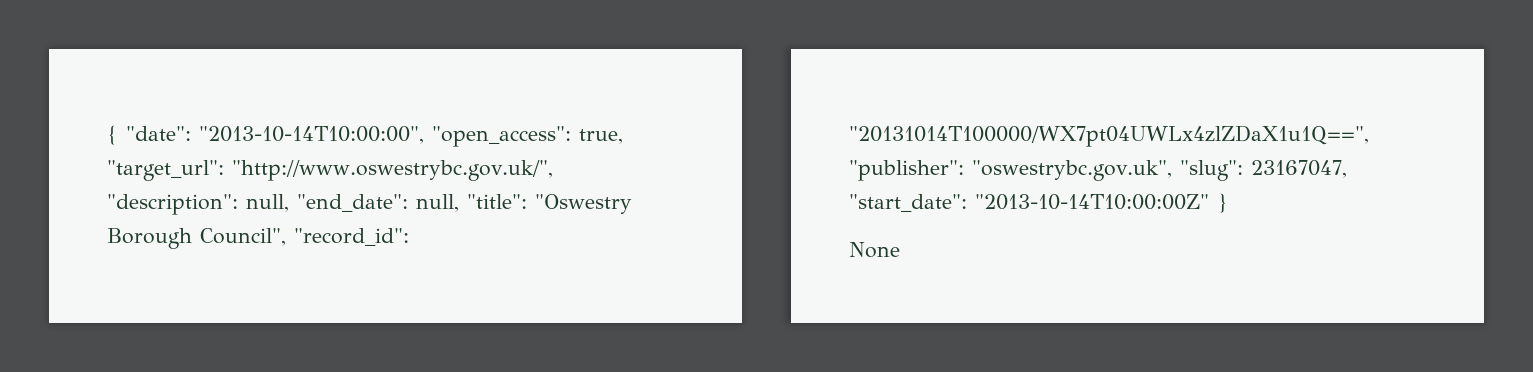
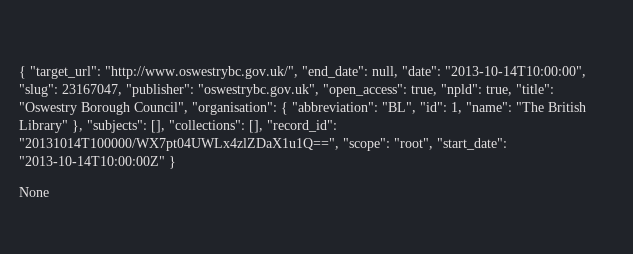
- { "date": "2013-10-14T10:00:00", "open_access": true, "target_url": "http://www.oswestrybc.gov.uk/", "description": null, "end_date": null, "title": "Oswestry Borough Council", "record_id": "20131014T100000/WX7pt04UWLx4zlZDaX1u1Q==", "publisher": "oswestrybc.gov.uk", "slug": 23167047, "start_date": "2013-10-14T10:00:00Z" }
+ { "target_url": "http://www.oswestrybc.gov.uk/", "end_date": null, "date": "2013-10-14T10:00:00", "slug": 23167047, "publisher": "oswestrybc.gov.uk", "open_access": true, "npld": true, "title": "Oswestry Borough Council", "organisation": { "abbreviation": "BL", "id": 1, "name": "The British Library" }, "subjects": [], "collections": [], "record_id": "20131014T100000/WX7pt04UWLx4zlZDaX1u1Q==", "scope": "root", "start_date": "2013-10-14T10:00:00Z" }

